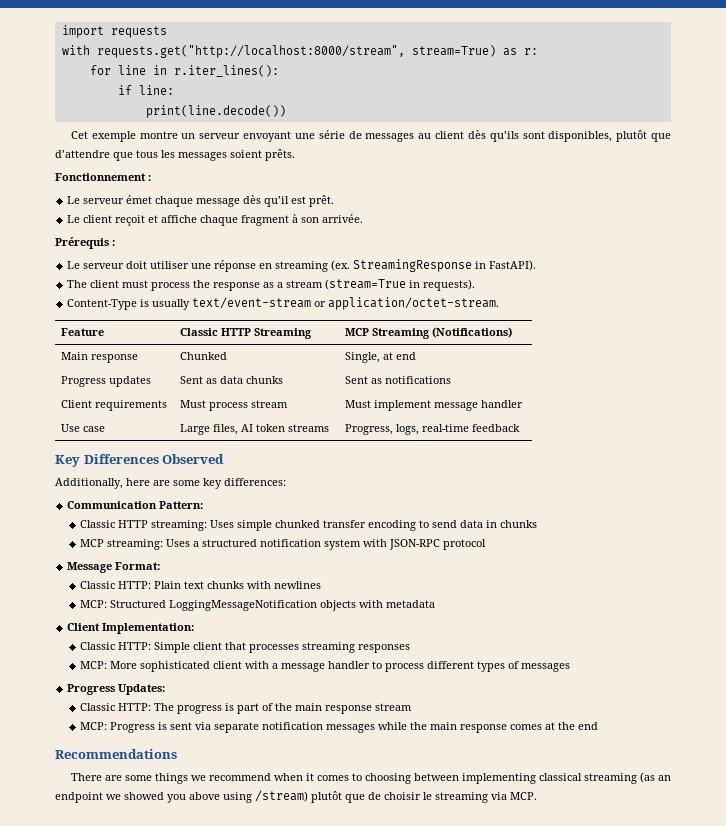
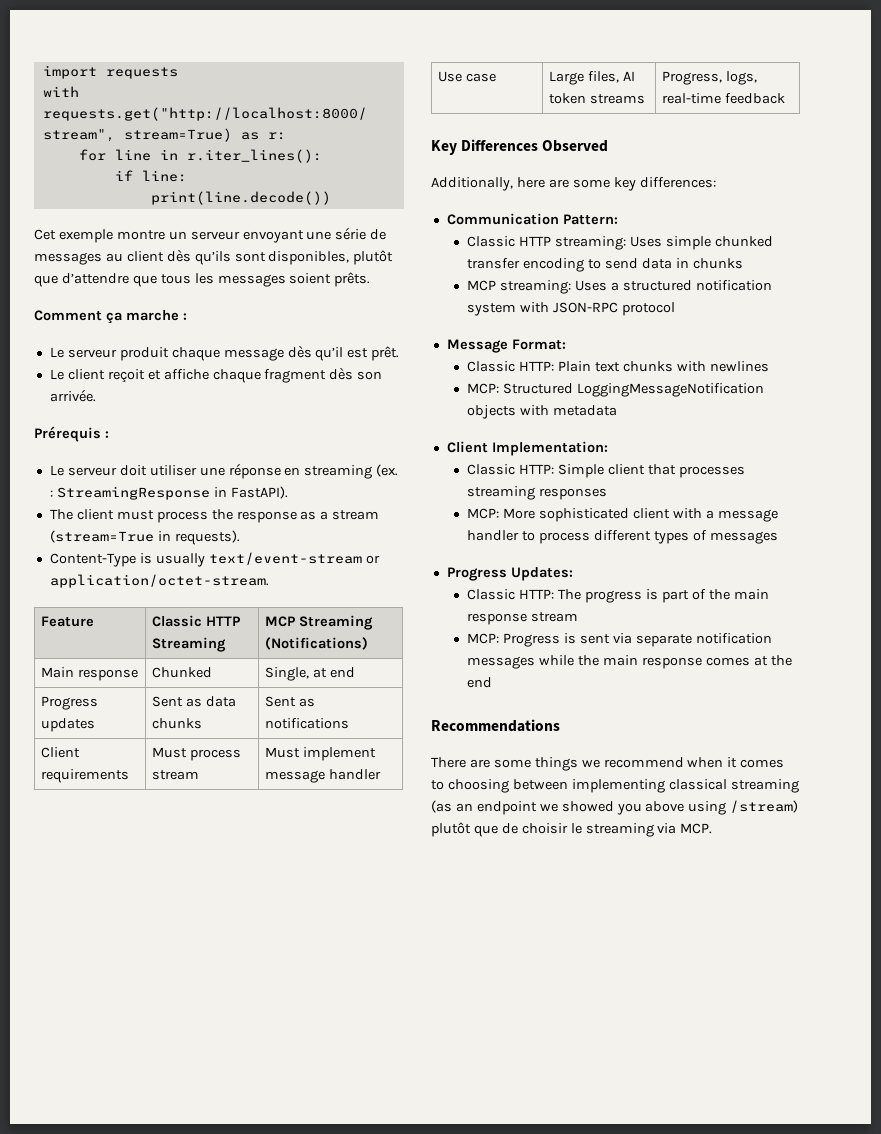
- Fonctionnement :
- Le serveur émet chaque message dès qu’il est prêt.
+ Comment ça marche :
+ Le serveur produit chaque message dès qu’il est prêt.
- Le client reçoit et affiche chaque fragment à son arrivée.
+ Le client reçoit et affiche chaque fragment dès son arrivée.
- Le serveur doit utiliser une réponse en streaming (ex. StreamingResponse in FastAPI).
+ Le serveur doit utiliser une réponse en streaming (ex. : StreamingResponse in FastAPI).

